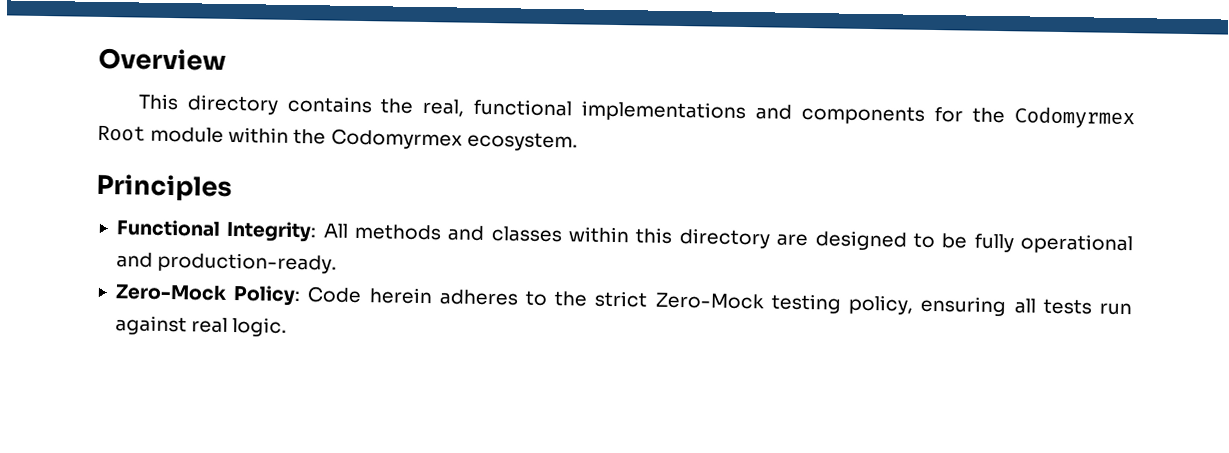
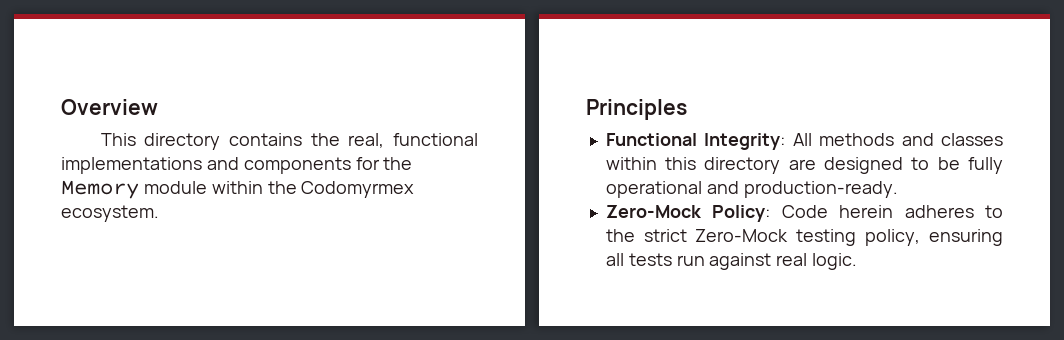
- This directory contains the real, functional implementations and components for the Codomyrmex Root module within the Codomyrmex ecosystem.
+ This directory contains the real, functional implementations and components for the Memory module within the Codomyrmex ecosystem.

